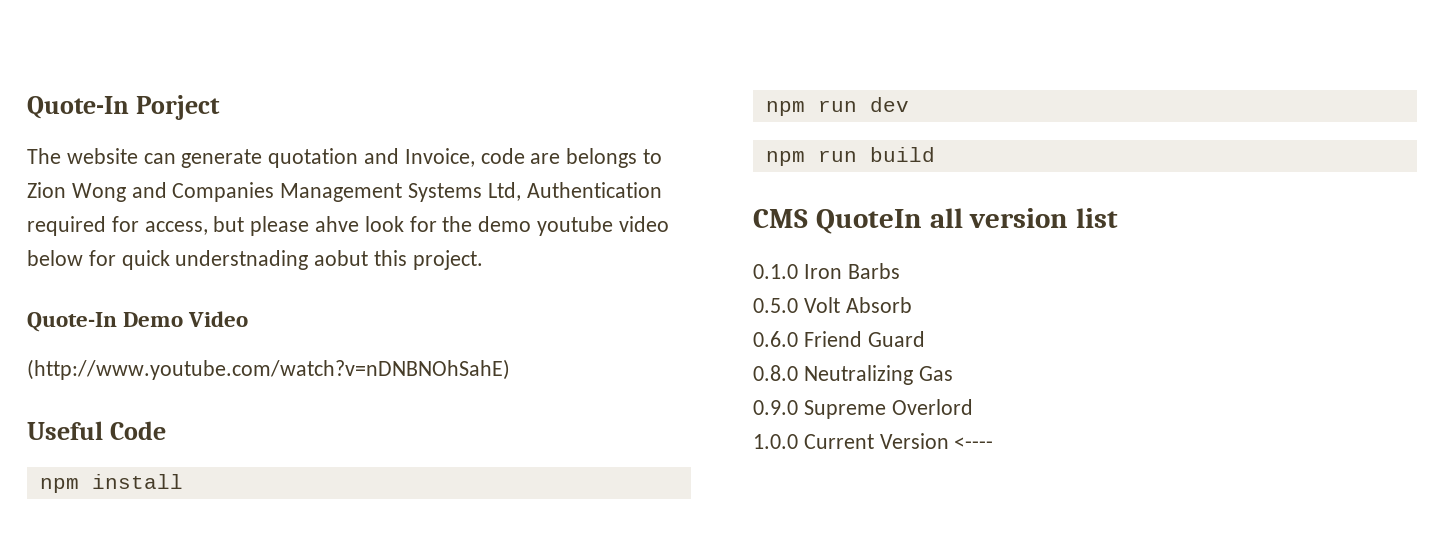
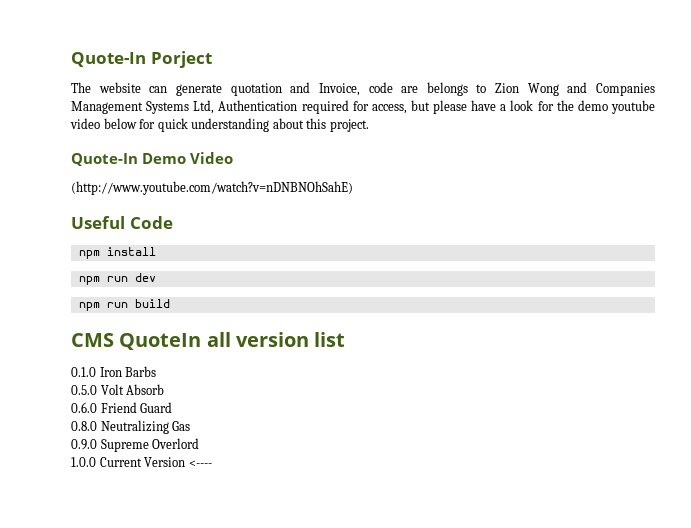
- The website can generate quotation and Invoice, code are belongs to Zion Wong and Companies Management Systems Ltd, Authentication required for access, but please ahve look for the demo youtube video below for quick understnading aobut this project.
+ The website can generate quotation and Invoice, code are belongs to Zion Wong and Companies Management Systems Ltd, Authentication required for access, but please have a look for the demo youtube video below for quick understanding about this project.

